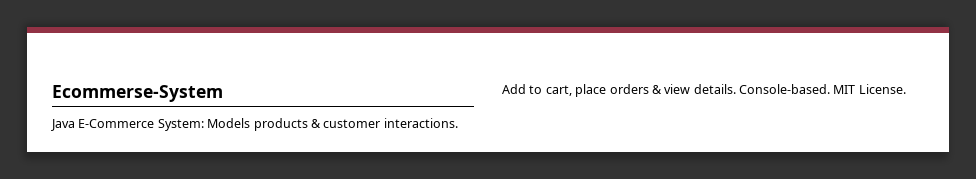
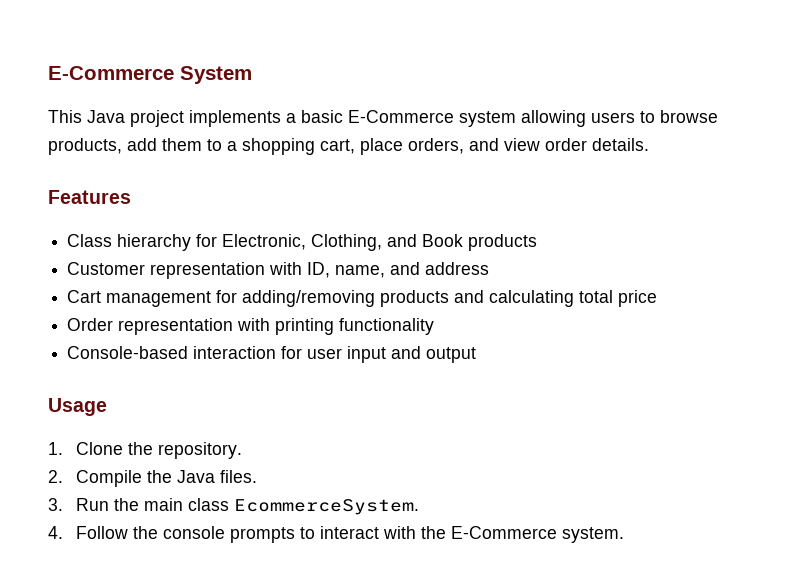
- Ecommerse-System
- Java E-Commerce System: Models products & customer interactions. Add to cart, place orders & view details. Console-based. MIT License.
+ E-Commerce System
+ This Java project implements a basic E-Commerce system allowing users to browse products, add them to a shopping cart, place orders, and view order details.
+ Features
+ Class hierarchy for Electronic, Clothing, and Book products
+ Customer representation with ID, name, and address
+ Cart management for adding/removing products and calculating total price
+ Order representation with printing functionality
+ Console-based interaction for user input and output
+ Usage
+ 1. Clone the repository.
+ 2. Compile the Java files.
+ 3. Run the main class EcommerceSystem.
+ 4. Follow the console prompts to interact with the E-Commerce system.

